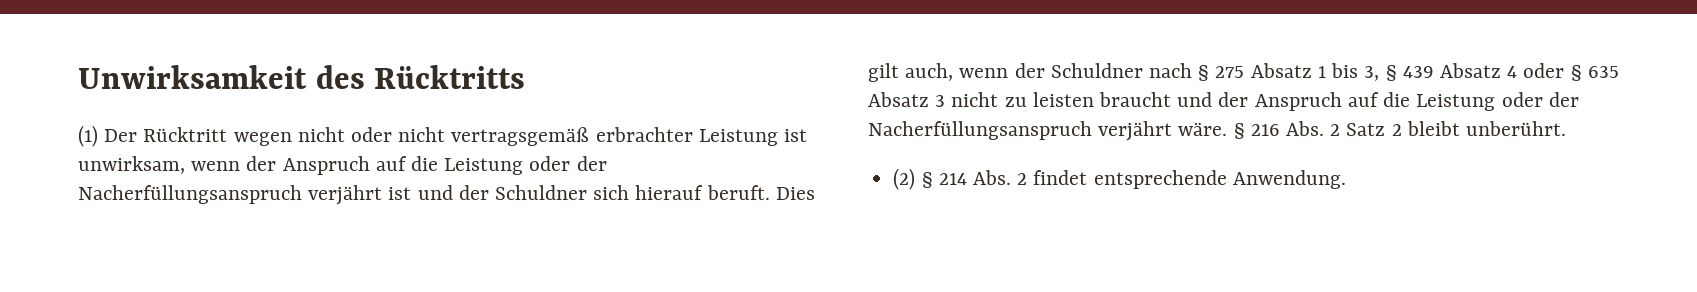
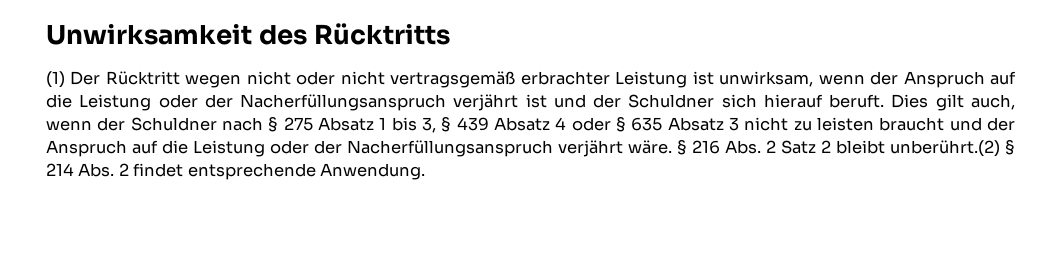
- § 216 Abs. 2 Satz 2 bleibt unberührt.
- (2) § 214 Abs. 2 findet entsprechende Anwendung.
+ § 216 Abs. 2 Satz 2 bleibt unberührt.(2) § 214 Abs. 2 findet entsprechende Anwendung.

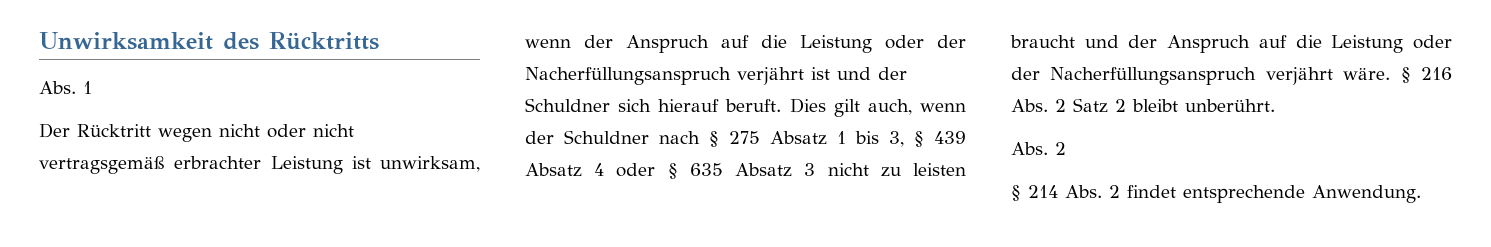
- (1) Der Rücktritt wegen nicht oder nicht vertragsgemäß erbrachter Leistung ist unwirksam, wenn der Anspruch auf die Leistung oder der Nacherfüllungsanspruch verjährt ist und der Schuldner sich hierauf beruft.
+ Abs. 1
+ Der Rücktritt wegen nicht oder nicht vertragsgemäß erbrachter Leistung ist unwirksam, wenn der Anspruch auf die Leistung oder der Nacherfüllungsanspruch verjährt ist und der Schuldner sich hierauf beruft.
- § 216 Abs. 2 Satz 2 bleibt unberührt.(2) § 214 Abs. 2 findet entsprechende Anwendung.
+ § 216 Abs. 2 Satz 2 bleibt unberührt.
+ Abs. 2
+ § 214 Abs. 2 findet entsprechende Anwendung.

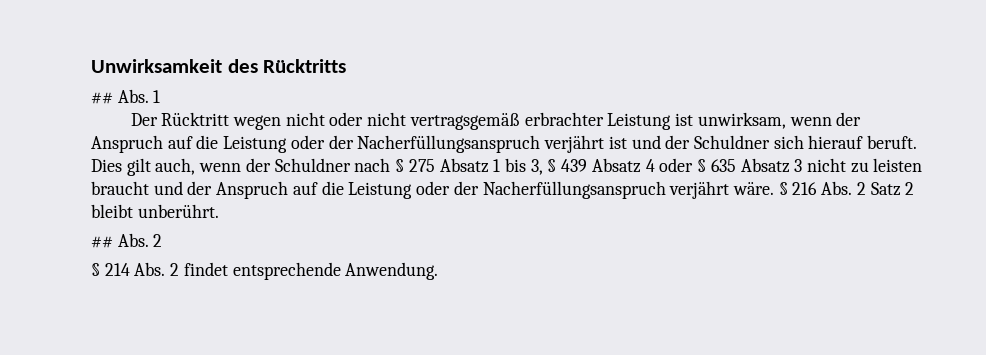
- Abs. 1
+ ## Abs. 1
  § 216 Abs. 2 Satz 2 bleibt unberührt.
- Abs. 2
+ ## Abs. 2

